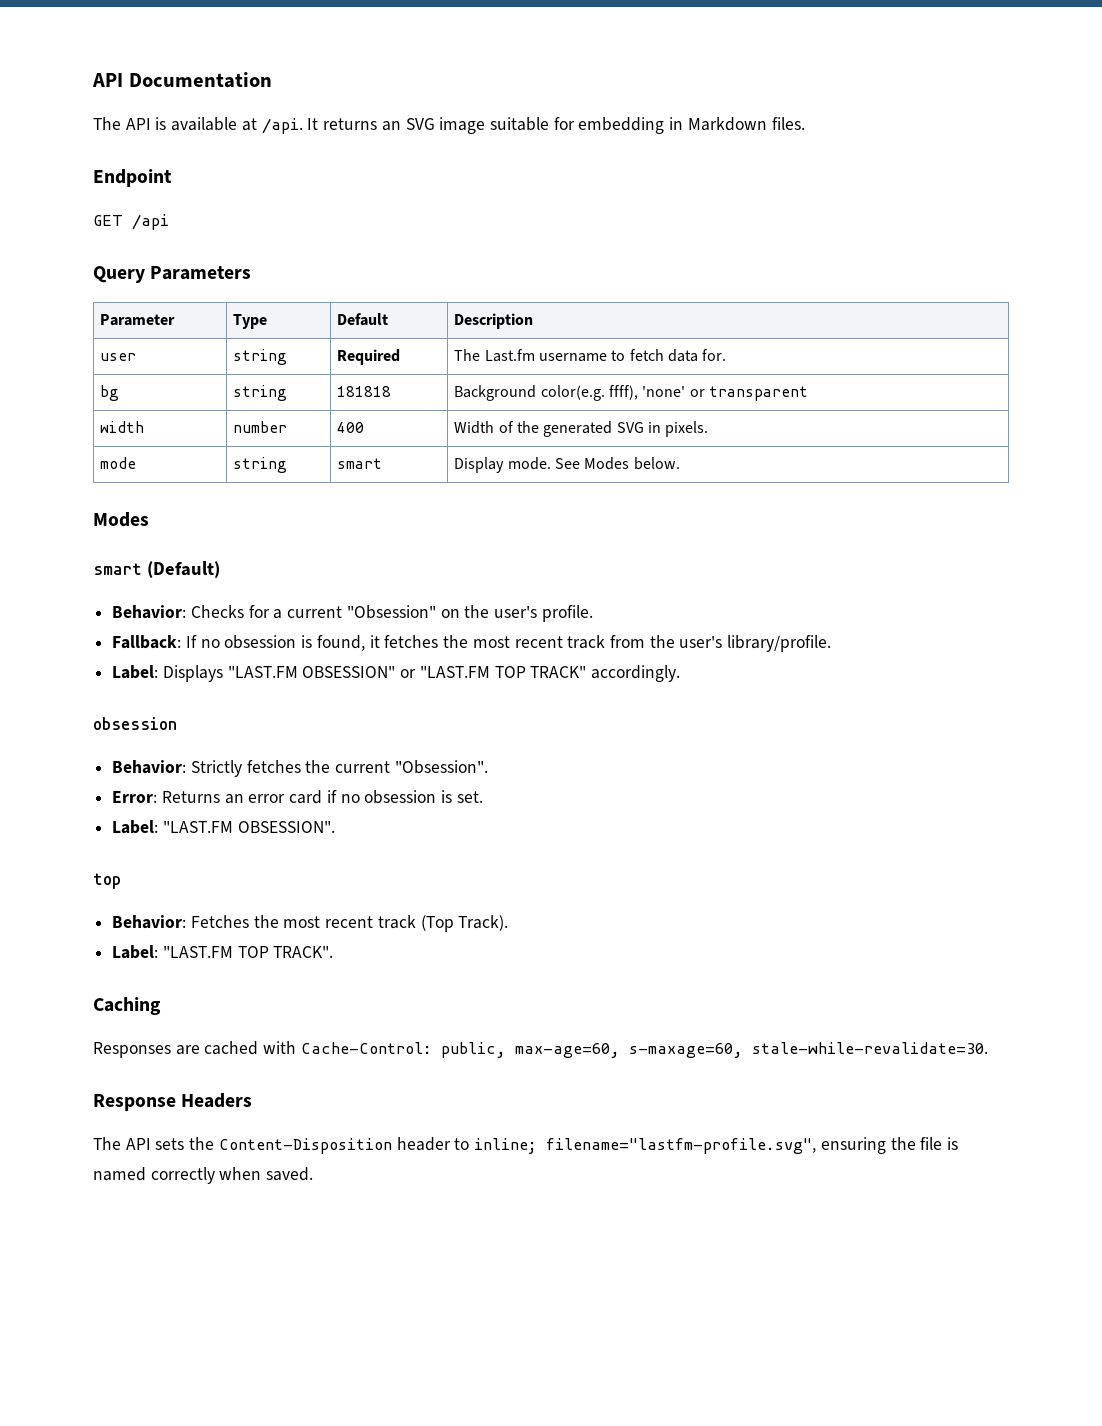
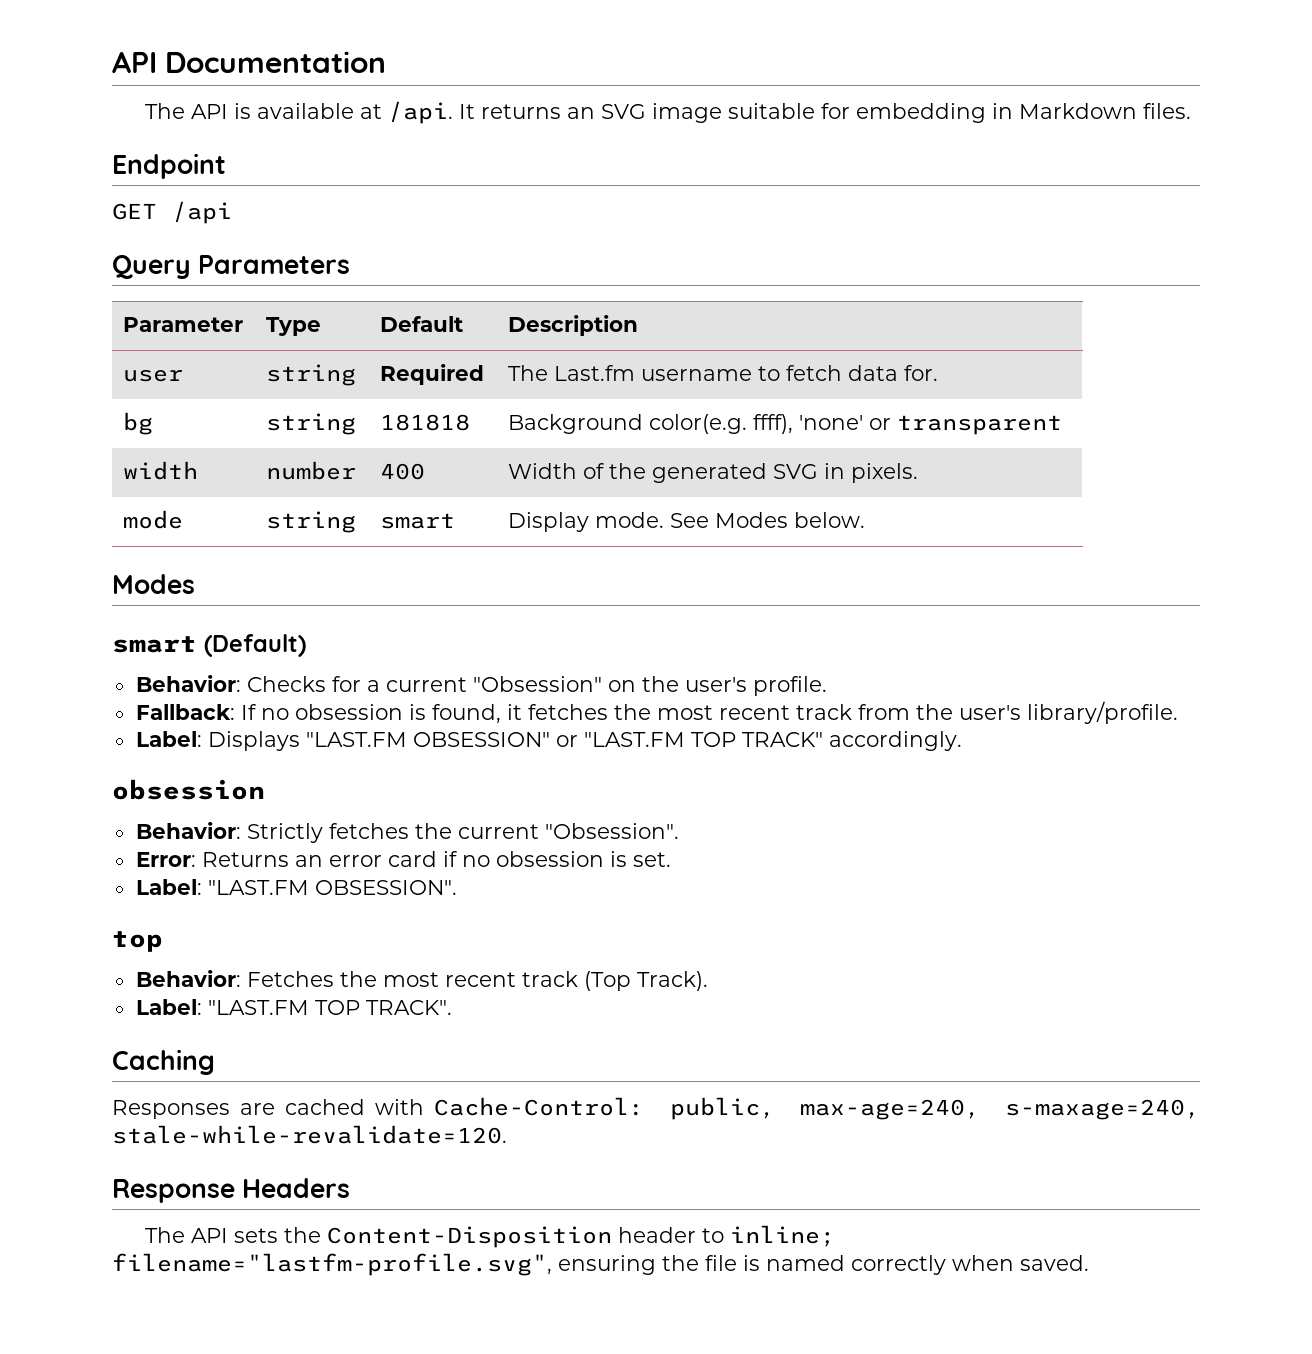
- Responses are cached with Cache-Control: public, max-age=60, s-maxage=60, stale-while-revalidate=30.
+ Responses are cached with Cache-Control: public, max-age=240, s-maxage=240, stale-while-revalidate=120.

